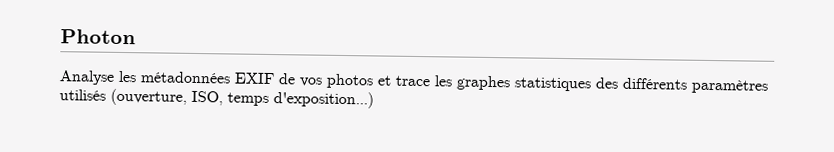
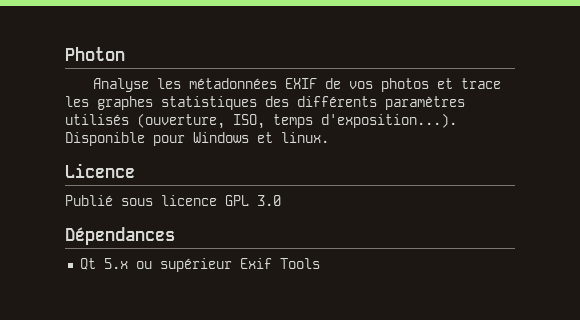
- Analyse les métadonnées EXIF de vos photos et trace les graphes statistiques des différents paramètres utilisés (ouverture, ISO, temps d'exposition...)
+ Analyse les métadonnées EXIF de vos photos et trace les graphes statistiques des différents paramètres utilisés (ouverture, ISO, temps d'exposition...). Disponible pour Windows et linux.
+ Licence
+ Publié sous licence GPL 3.0
+ Dépendances
+ Qt 5.x ou supérieur Exif Tools

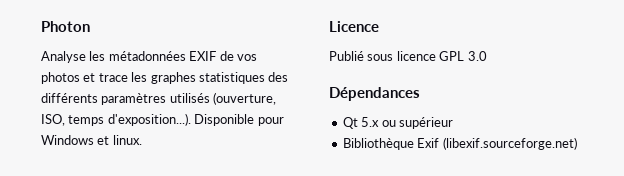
- Qt 5.x ou supérieur Exif Tools
+ Qt 5.x ou supérieur
+ Bibliothèque Exif (libexif.sourceforge.net)

